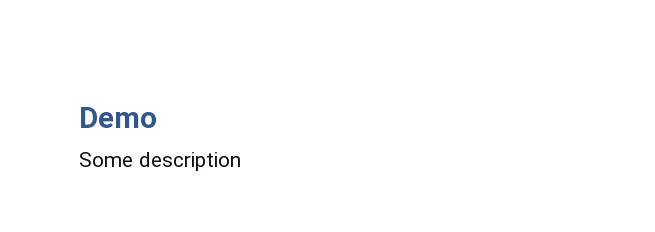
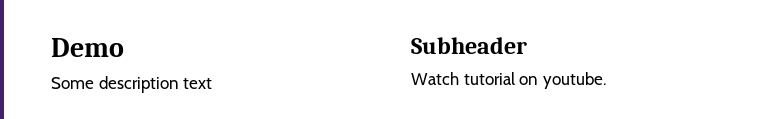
- Some description
+ Some description text
+ Subheader
+ Watch tutorial on youtube.

